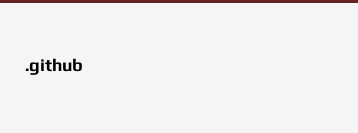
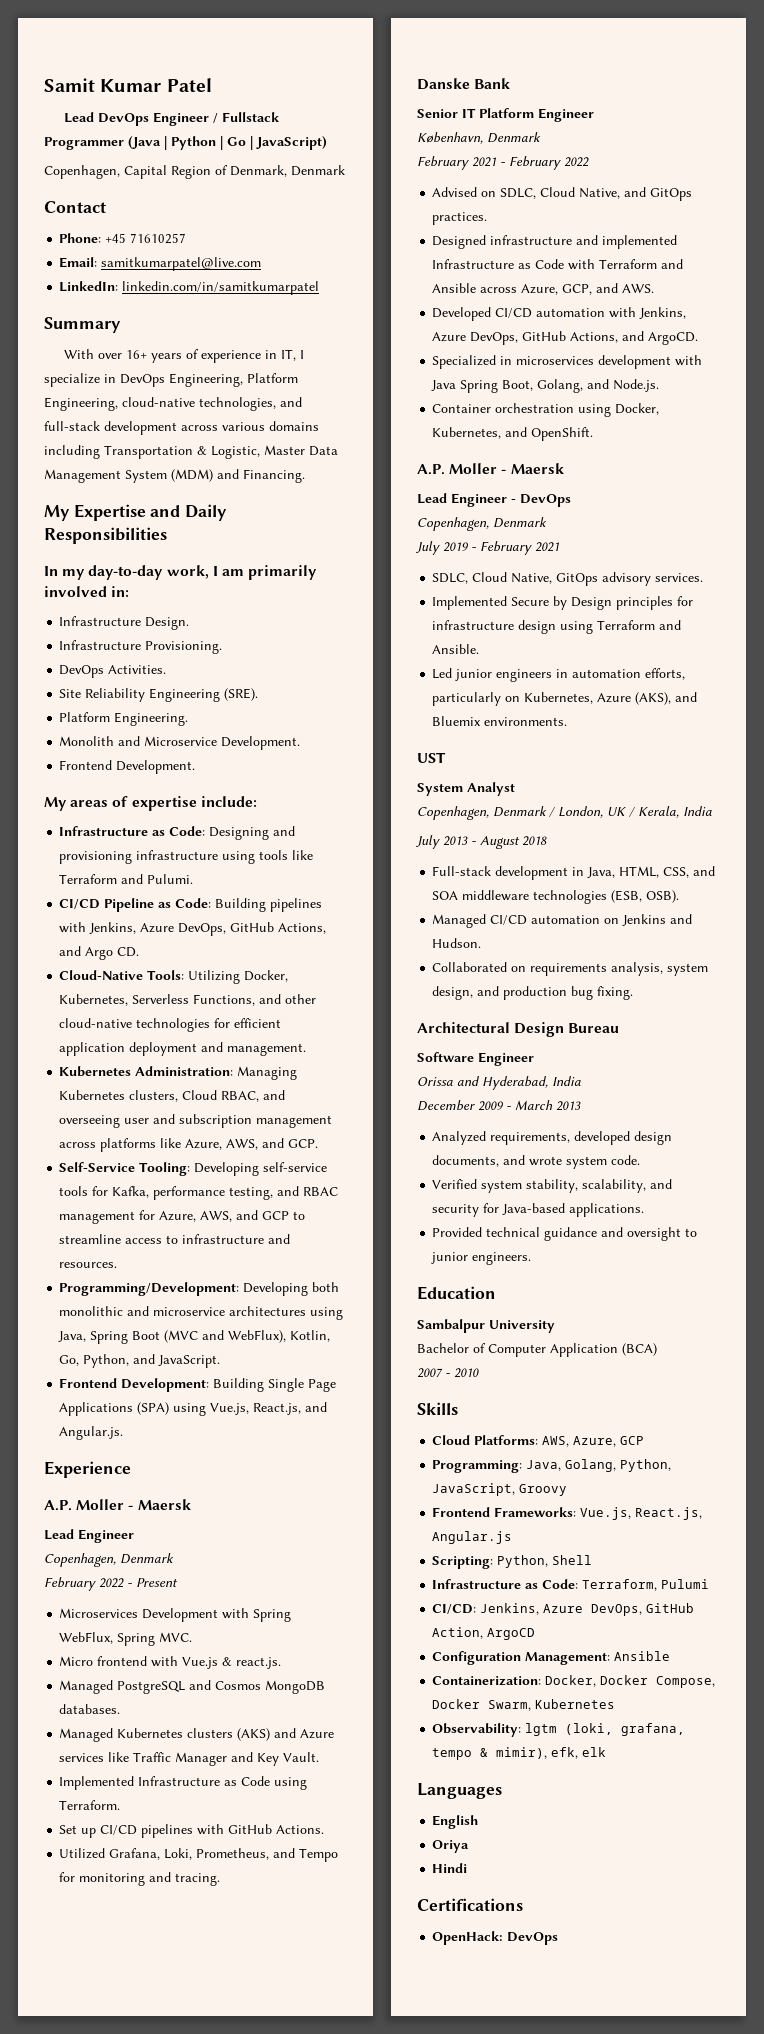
- .github
+ Samit Kumar Patel
+ Lead DevOps Engineer / Fullstack Programmer (Java | Python | Go | JavaScript)
+ Copenhagen, Capital Region of Denmark, Denmark
+ Contact
+ Phone: +45 71610257
+ Email: samitkumarpatel@live.com
+ LinkedIn: linkedin.com/in/samitkumarpatel
+ Summary
+ With over 16+ years of experience in IT, I specialize in DevOps Engineering, Platform Engineering, cloud-native technologies, and full-stack development across various domains including Transportation & Logistic, Master Data Management System (MDM) and Financing.
+ My Expertise and Daily Responsibilities
+ In my day-to-day work, I am primarily involved in:
+ Infrastructure Design.
+ Infrastructure Provisioning.
+ DevOps Activities.
+ Site Reliability Engineering (SRE).
+ Platform Engineering.
+ Monolith and Microservice Development.
+ Frontend Development.
+ My areas of expertise include:
+ Infrastructure as Code: Designing and provisioning infrastructure using tools like Terraform and Pulumi.
+ CI/CD Pipeline as Code: Building pipelines with Jenkins, Azure DevOps, GitHub Actions, and Argo CD.
+ Cloud-Native Tools: Utilizing Docker, Kubernetes, Serverless Functions, and other cloud-native technologies for efficient application deployment and management.
+ Kubernetes Administration: Managing Kubernetes clusters, Cloud RBAC, and overseeing user and subscription management across platforms like Azure, AWS, and GCP.
+ Self-Service Tooling: Developing self-service tools for Kafka, performance testing, and RBAC management for Azure, AWS, and GCP to streamline access to infrastructure and resources.
+ Programming/Development: Developing both monolithic and microservice architectures using Java, Spring Boot (MVC and WebFlux), Kotlin, Go, Python, and JavaScript.
+ Frontend Development: Building Single Page Applications (SPA) using Vue.js, React.js, and Angular.js.
+ Experience
+ A.P. Moller - Maersk
+ Lead Engineer
+ Copenhagen, Denmark
+ February 2022 - Present
+ Microservices Development with Spring WebFlux, Spring MVC.
+ Micro frontend with Vue.js & react.js.
+ Managed PostgreSQL and Cosmos MongoDB databases.
+ Managed Kubernetes clusters (AKS) and Azure services like Traffic Manager and Key Vault.
+ Implemented Infrastructure as Code using Terraform.
+ Set up CI/CD pipelines with GitHub Actions.
+ Utilized Grafana, Loki, Prometheus, and Tempo for monitoring and tracing.
+ Danske Bank
+ Senior IT Platform Engineer
+ København, Denmark
+ February 2021 - February 2022
+ Advised on SDLC, Cloud Native, and GitOps practices.
+ Designed infrastructure and implemented Infrastructure as Code with Terraform and Ansible across Azure, GCP, and AWS.
+ Developed CI/CD automation with Jenkins, Azure DevOps, GitHub Actions, and ArgoCD.
+ Specialized in microservices development with Java Spring Boot, Golang, and Node.js.
+ Container orchestration using Docker, Kubernetes, and OpenShift.
+ A.P. Moller - Maersk
+ Lead Engineer - DevOps
+ Copenhagen, Denmark
+ July 2019 - February 2021
+ SDLC, Cloud Native, GitOps advisory services.
+ Implemented Secure by Design principles for infrastructure design using Terraform and Ansible.
+ Led junior engineers in automation efforts, particularly on Kubernetes, Azure (AKS), and Bluemix environments.
+ UST
+ System Analyst
+ Copenhagen, Denmark / London, UK / Kerala, India
+ July 2013 - August 2018
+ Full-stack development in Java, HTML, CSS, and SOA middleware technologies (ESB, OSB).
+ Managed CI/CD automation on Jenkins and Hudson.
+ Collaborated on requirements analysis, system design, and production bug fixing.
+ Architectural Design Bureau
+ Software Engineer
+ Orissa and Hyderabad, India
+ December 2009 - March 2013
+ Analyzed requirements, developed design documents, and wrote system code.
+ Verified system stability, scalability, and security for Java-based applications.
+ Provided technical guidance and oversight to junior engineers.
+ Education
+ Sambalpur University
+ Bachelor of Computer Application (BCA)
+ 2007 - 2010
+ Skills
+ Cloud Platforms: AWS, Azure, GCP
+ Programming: Java, Golang, Python, JavaScript, Groovy
+ Frontend Frameworks: Vue.js, React.js, Angular.js
+ Scripting: Python, Shell
+ Infrastructure as Code: Terraform, Pulumi
+ CI/CD: Jenkins, Azure DevOps, GitHub Action, ArgoCD
+ Configuration Management: Ansible
+ Containerization: Docker, Docker Compose, Docker Swarm, Kubernetes
+ Observability: lgtm (loki, grafana, tempo & mimir), efk, elk
+ Languages
+ English
+ Oriya
+ Hindi
+ Certifications
+ OpenHack: DevOps

